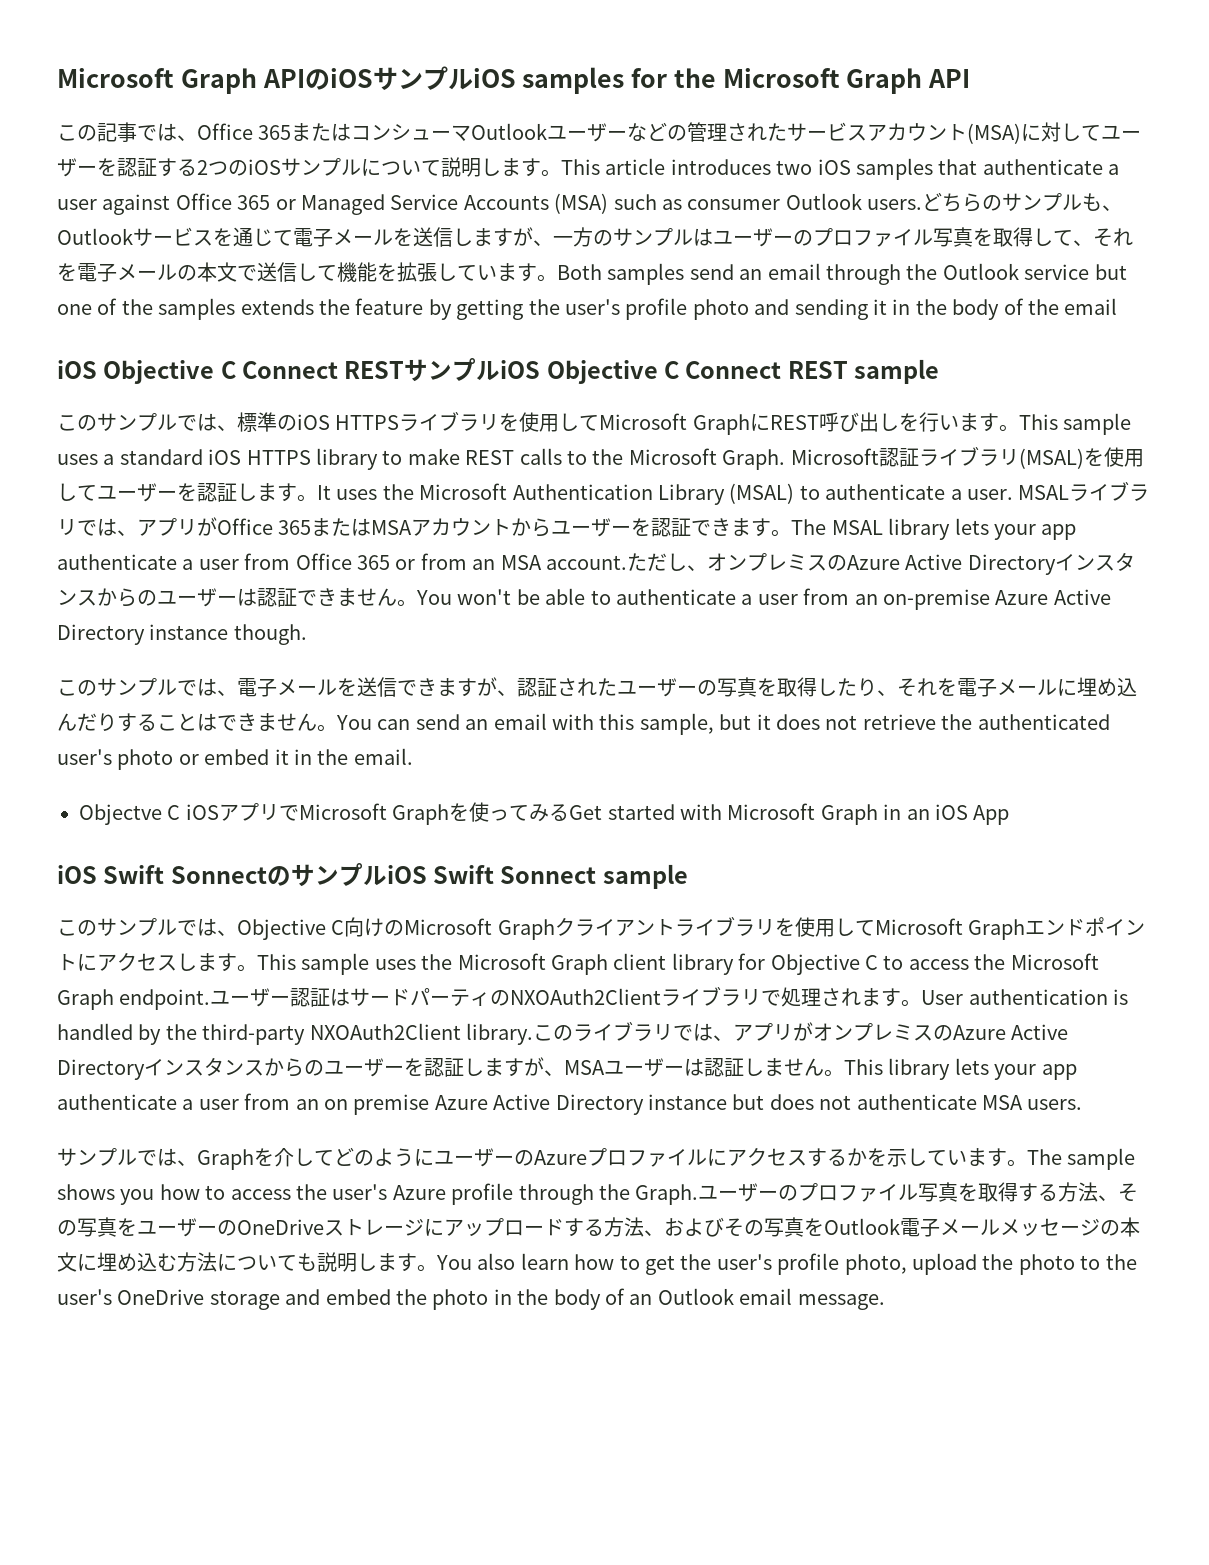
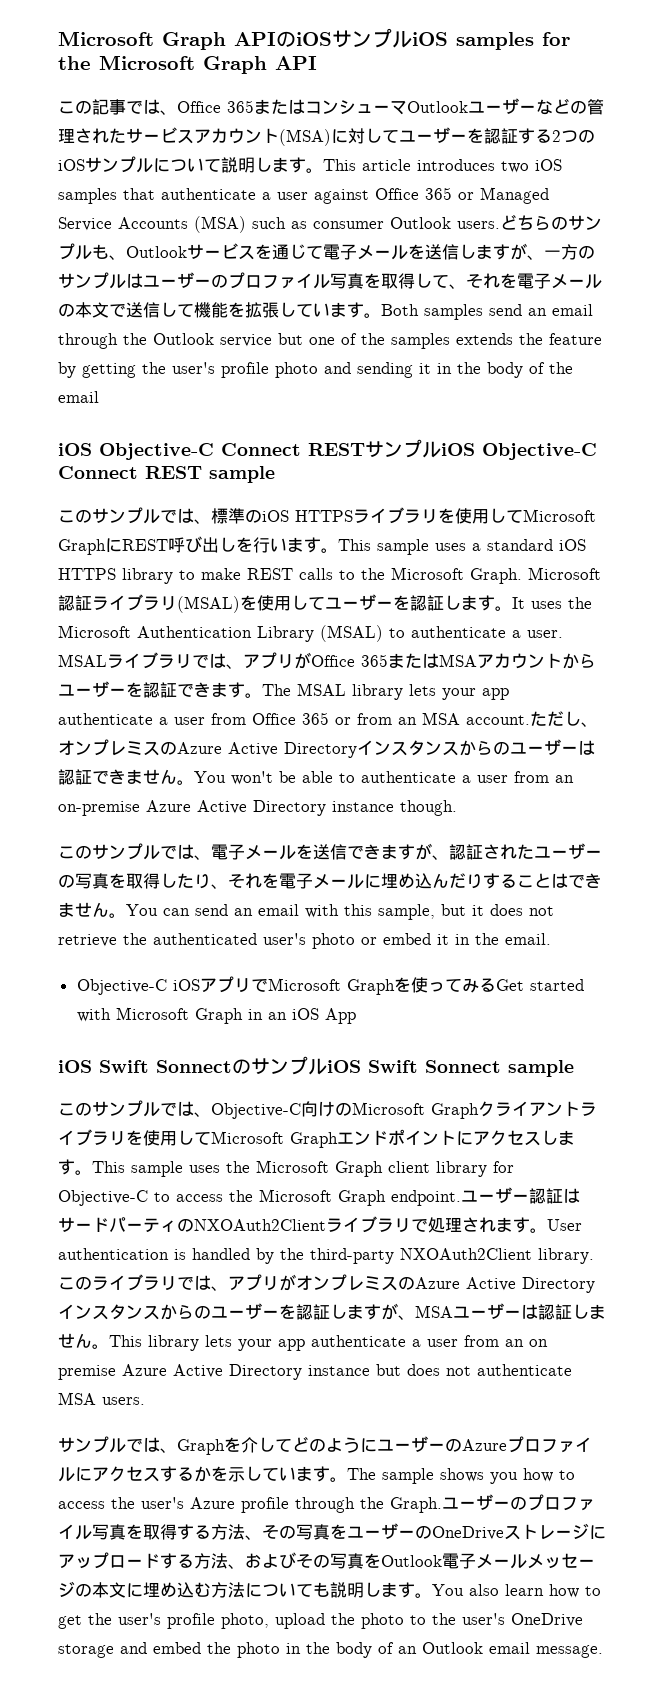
- iOS Objective C Connect RESTサンプルiOS Objective C Connect REST sample
+ iOS Objective-C Connect RESTサンプルiOS Objective-C Connect REST sample
- Objectve C iOSアプリでMicrosoft Graphを使ってみるGet started with Microsoft Graph in an iOS App
+ Objective-C iOSアプリでMicrosoft Graphを使ってみるGet started with Microsoft Graph in an iOS App
- このサンプルでは、Objective C向けのMicrosoft Graphクライアントライブラリを使用してMicrosoft Graphエンドポイントにアクセスします。
+ このサンプルでは、Objective-C向けのMicrosoft Graphクライアントライブラリを使用してMicrosoft Graphエンドポイントにアクセスします。
- This sample uses the Microsoft Graph client library for Objective C to access the Microsoft Graph endpoint.
+ This sample uses the Microsoft Graph client library for Objective-C to access the Microsoft Graph endpoint.

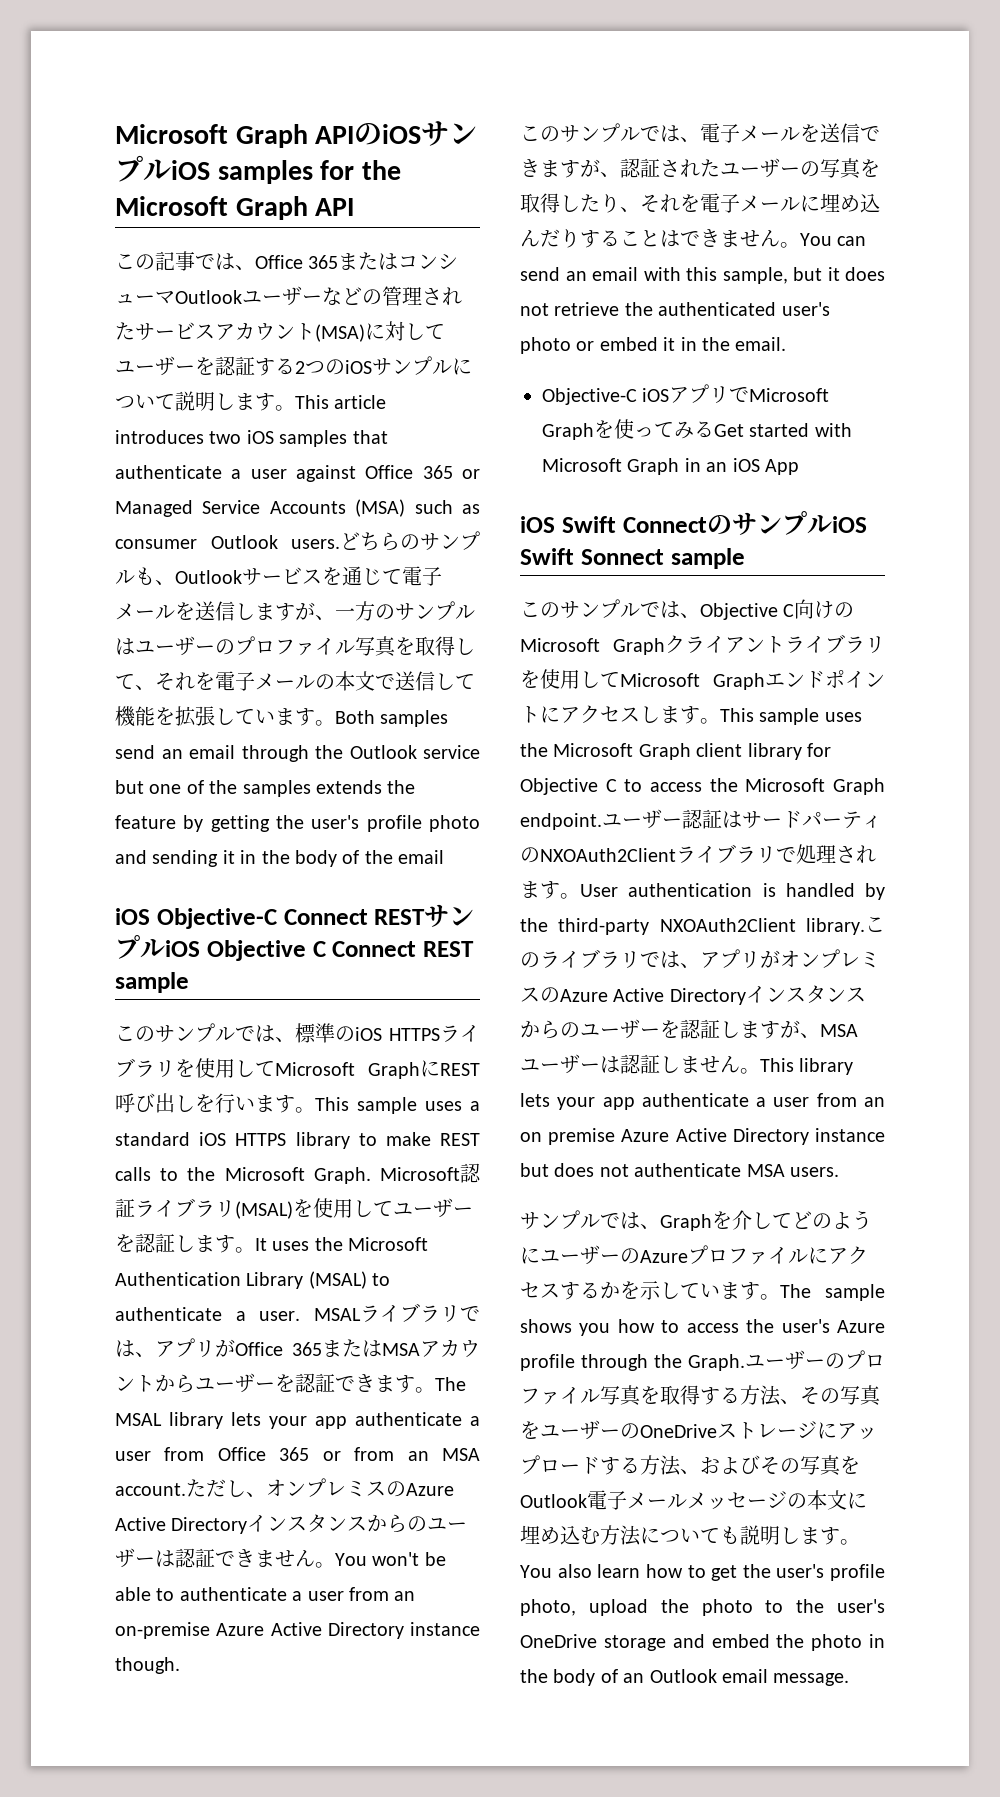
- iOS Objective-C Connect RESTサンプルiOS Objective-C Connect REST sample
+ iOS Objective-C Connect RESTサンプルiOS Objective C Connect REST sample
- iOS Swift SonnectのサンプルiOS Swift Sonnect sample
+ iOS Swift ConnectのサンプルiOS Swift Sonnect sample
- このサンプルでは、Objective-C向けのMicrosoft Graphクライアントライブラリを使用してMicrosoft Graphエンドポイントにアクセスします。
+ このサンプルでは、Objective C向けのMicrosoft Graphクライアントライブラリを使用してMicrosoft Graphエンドポイントにアクセスします。
- This sample uses the Microsoft Graph client library for Objective-C to access the Microsoft Graph endpoint.
+ This sample uses the Microsoft Graph client library for Objective C to access the Microsoft Graph endpoint.

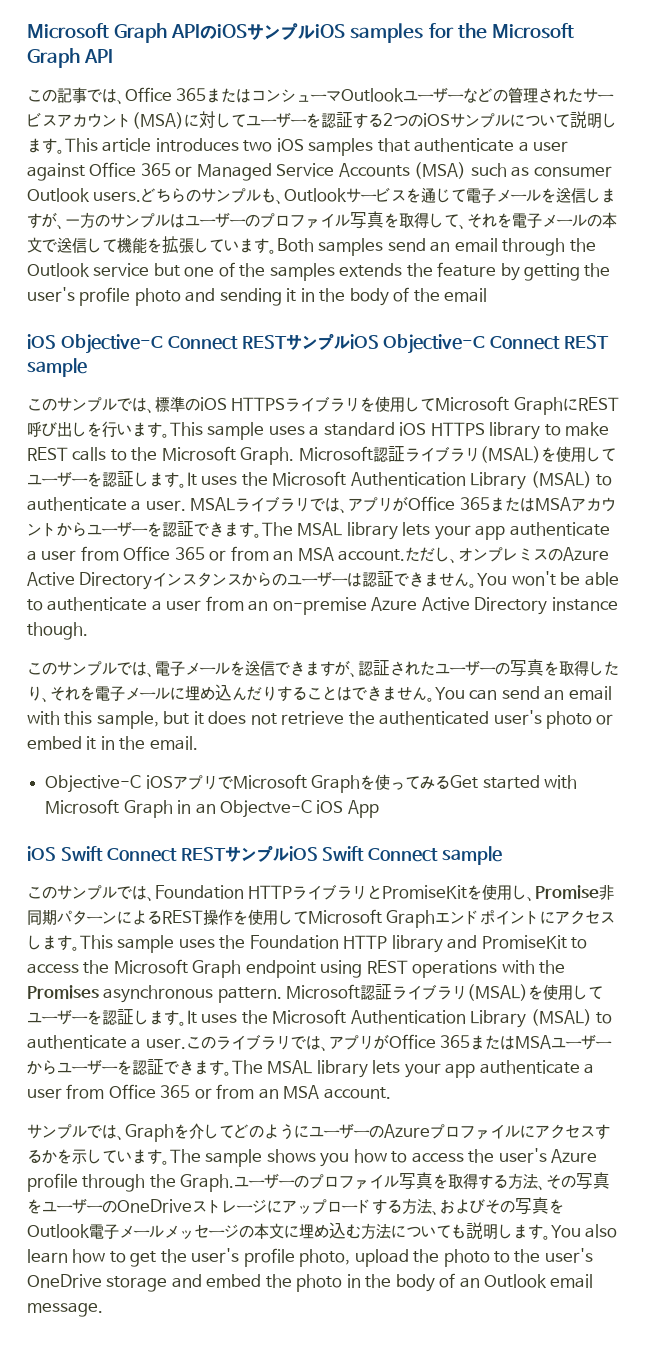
- iOS Objective-C Connect RESTサンプルiOS Objective C Connect REST sample
+ iOS Objective-C Connect RESTサンプルiOS Objective-C Connect REST sample
- Objective-C iOSアプリでMicrosoft Graphを使ってみるGet started with Microsoft Graph in an iOS App
+ Objective-C iOSアプリでMicrosoft Graphを使ってみるGet started with Microsoft Graph in an Objectve-C iOS App
- iOS Swift ConnectのサンプルiOS Swift Sonnect sample
- このサンプルでは、Objective C向けのMicrosoft Graphクライアントライブラリを使用してMicrosoft Graphエンドポイントにアクセスします。
+ iOS Swift Connect RESTサンプルiOS Swift Connect sample
+ このサンプルでは、Foundation HTTPライブラリとPromiseKitを使用し、Promise非同期パターンによるREST操作を使用してMicrosoft Graphエンドポイントにアクセスします。
- This sample uses the Microsoft Graph client library for Objective C to access the Microsoft Graph endpoint.ユーザー認証はサードパーティのNXOAuth2Clientライブラリで処理されます。User authentication is handled by the third-party NXOAuth2Client library.
+ This sample uses the Foundation HTTP library and PromiseKit to access the Microsoft Graph endpoint using REST operations with the Promises asynchronous pattern. Microsoft認証ライブラリ(MSAL)を使用してユーザーを認証します。It uses the Microsoft Authentication Library (MSAL) to authenticate a user.
- このライブラリでは、アプリがオンプレミスのAzure Active Directoryインスタンスからのユーザーを認証しますが、MSAユーザーは認証しません。This library lets your app authenticate a user from an on premise Azure Active Directory instance but does not authenticate MSA users.
+ このライブラリでは、アプリがOffice 365またはMSAユーザーからユーザーを認証できます。The MSAL library lets your app authenticate a user from Office 365 or from an MSA account.

